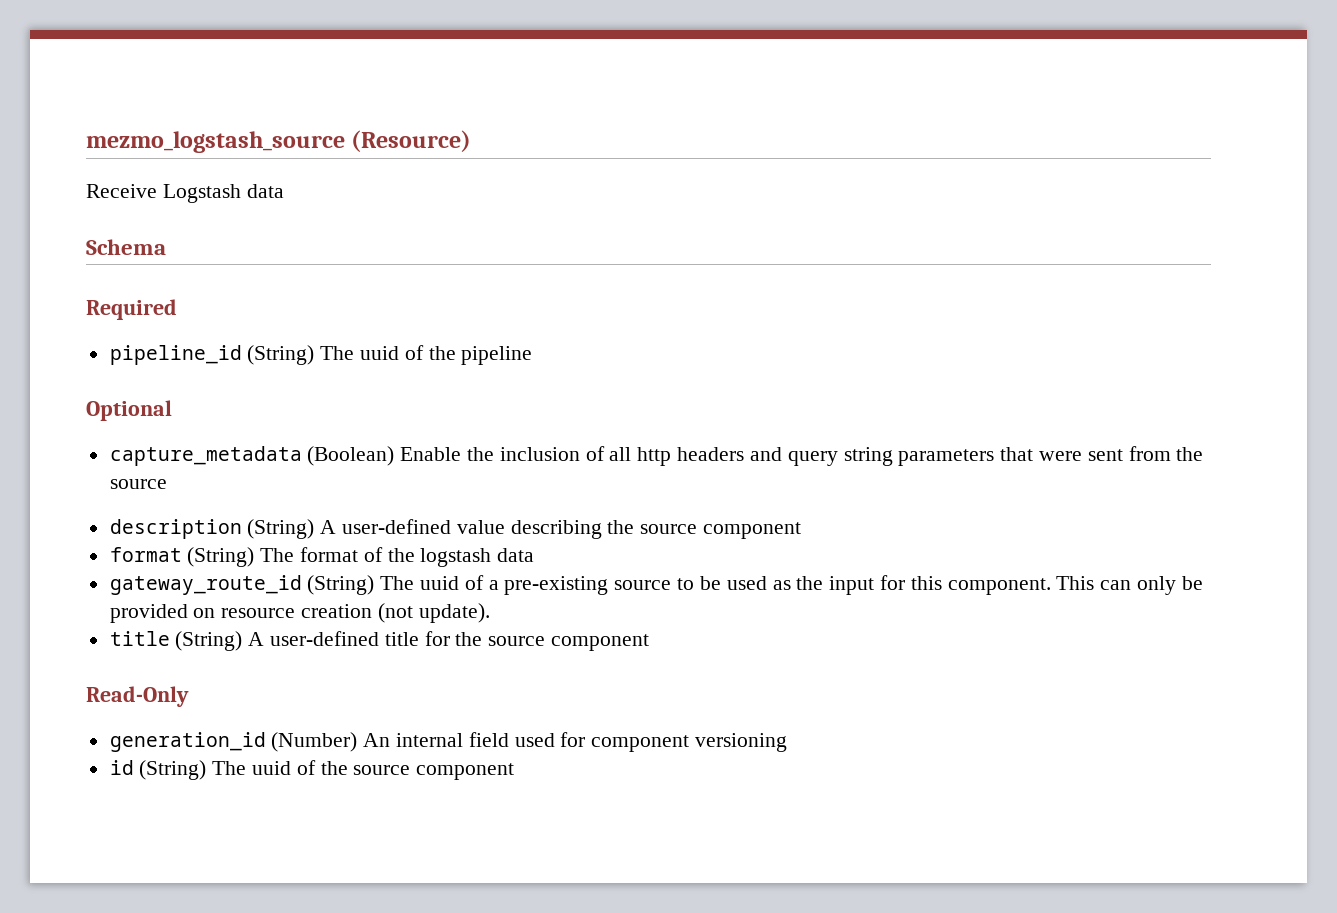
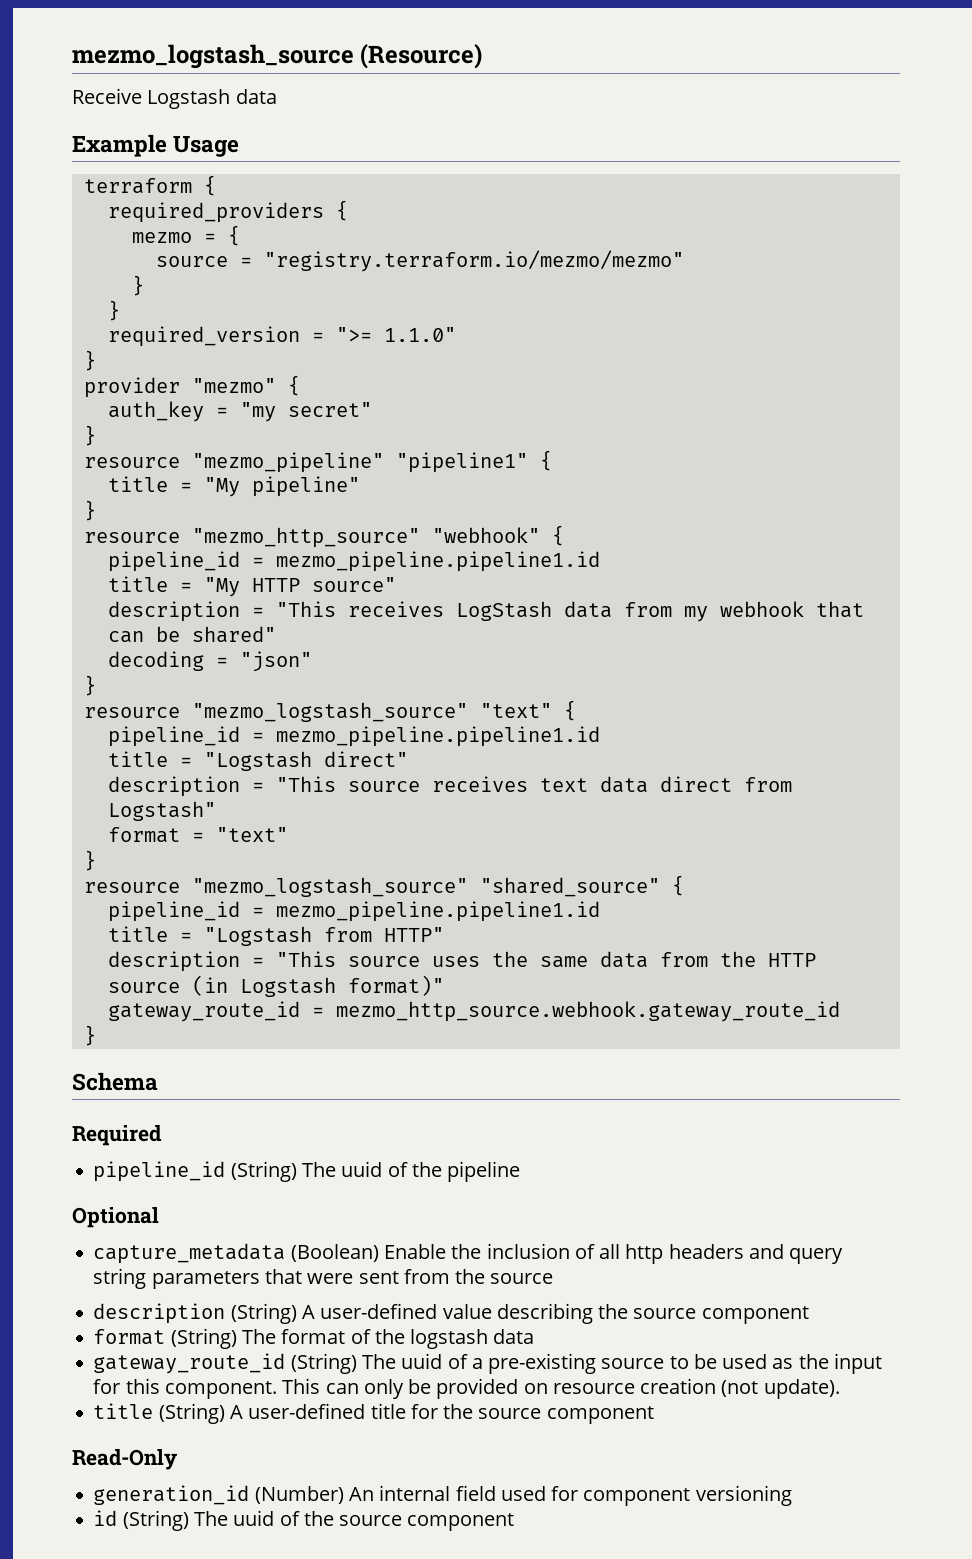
+ Example Usage
+ terraform {
+ required_providers {
+ mezmo = {
+ source = "registry.terraform.io/mezmo/mezmo"
+ }
+ }
+ required_version = ">= 1.1.0"
+ }
+ provider "mezmo" {
+ auth_key = "my secret"
+ }
+ resource "mezmo_pipeline" "pipeline1" {
+ title = "My pipeline"
+ }
+ resource "mezmo_http_source" "webhook" {
+ pipeline_id = mezmo_pipeline.pipeline1.id
+ title = "My HTTP source"
+ description = "This receives LogStash data from my webhook that can be shared"
+ decoding = "json"
+ }
+ resource "mezmo_logstash_source" "text" {
+ pipeline_id = mezmo_pipeline.pipeline1.id
+ title = "Logstash direct"
+ description = "This source receives text data direct from Logstash"
+ format = "text"
+ }
+ resource "mezmo_logstash_source" "shared_source" {
+ pipeline_id = mezmo_pipeline.pipeline1.id
+ title = "Logstash from HTTP"
+ description = "This source uses the same data from the HTTP source (in Logstash format)"
+ gateway_route_id = mezmo_http_source.webhook.gateway_route_id
+ }

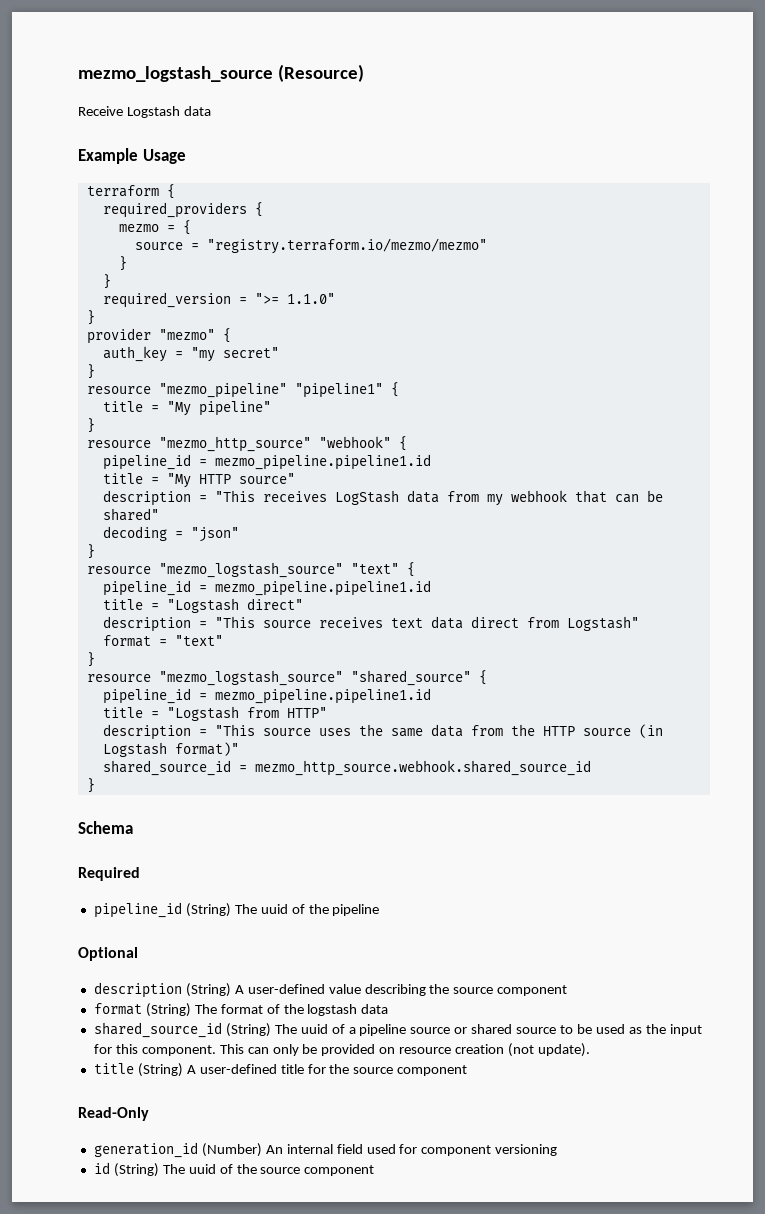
- gateway_route_id = mezmo_http_source.webhook.gateway_route_id
+ shared_source_id = mezmo_http_source.webhook.shared_source_id
- capture_metadata (Boolean) Enable the inclusion of all http headers and query string parameters that were sent from the source
- gateway_route_id (String) The uuid of a pre-existing source to be used as the input for this component.
+ shared_source_id (String) The uuid of a pipeline source or shared source to be used as the input for this component.

